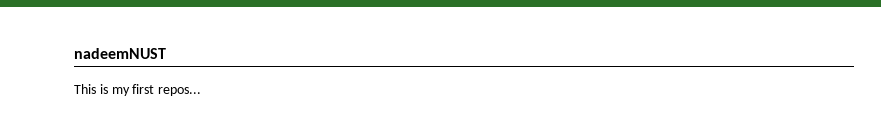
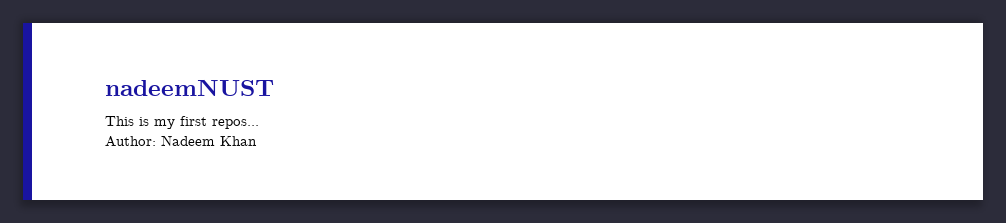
+ Author: Nadeem Khan

